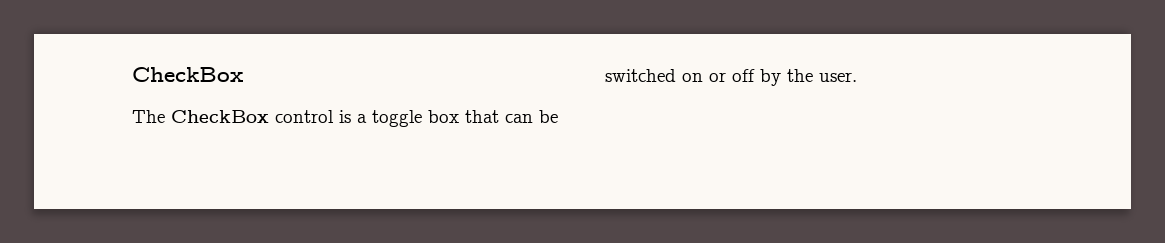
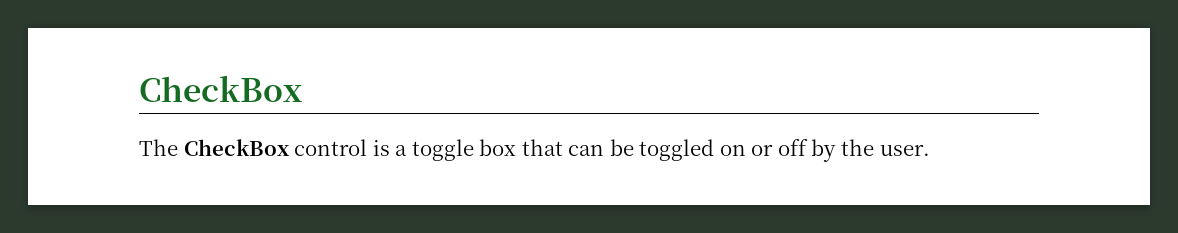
- The CheckBox control is a toggle box that can be switched on or off by the user.
+ The CheckBox control is a toggle box that can be toggled on or off by the user.

